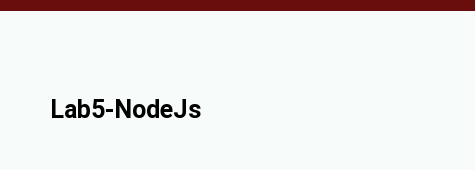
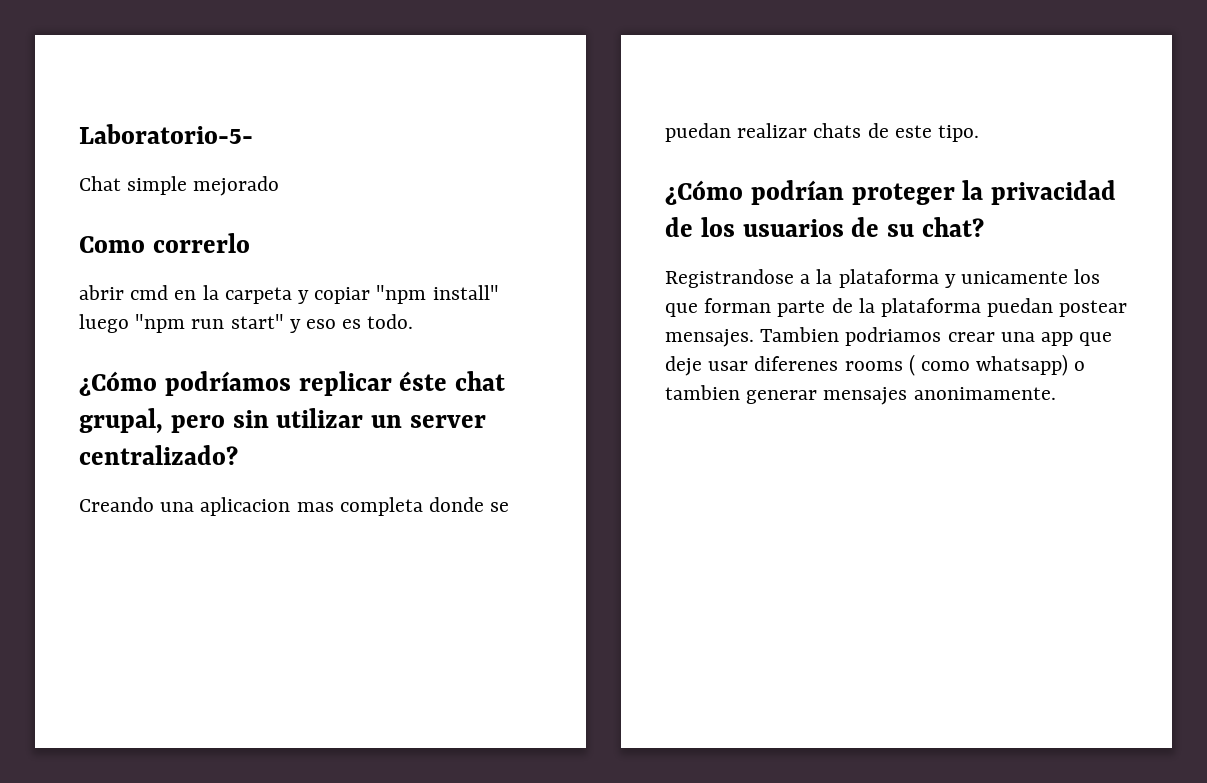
- Lab5-NodeJs
+ Laboratorio-5-
+ Chat simple mejorado
+ Como correrlo
+ abrir cmd en la carpeta y copiar "npm install" luego "npm run start" y eso es todo.
+ ¿Cómo podríamos replicar éste chat grupal, pero sin utilizar un server centralizado?
+ Creando una aplicacion mas completa donde se puedan realizar chats de este tipo.
+ ¿Cómo podrían proteger la privacidad de los usuarios de su chat?
+ Registrandose a la plataforma y unicamente los que forman parte de la plataforma puedan postear mensajes. Tambien podriamos crear una app que deje usar diferenes rooms ( como whatsapp) o tambien generar mensajes anonimamente.

